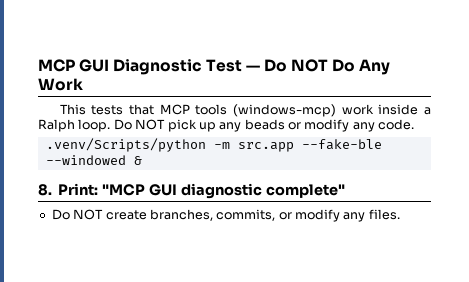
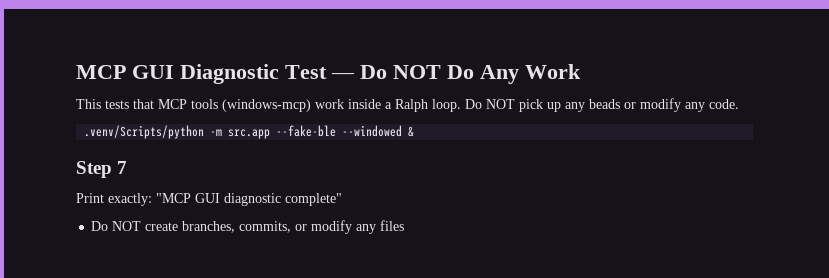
- 8. Print: "MCP GUI diagnostic complete"
+ Step 7
+ Print exactly: "MCP GUI diagnostic complete"
- Do NOT create branches, commits, or modify any files.
+ Do NOT create branches, commits, or modify any files

